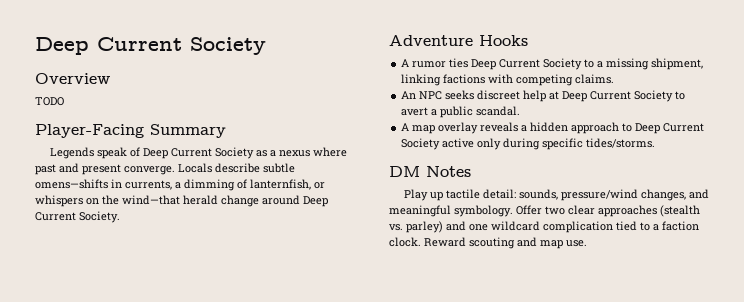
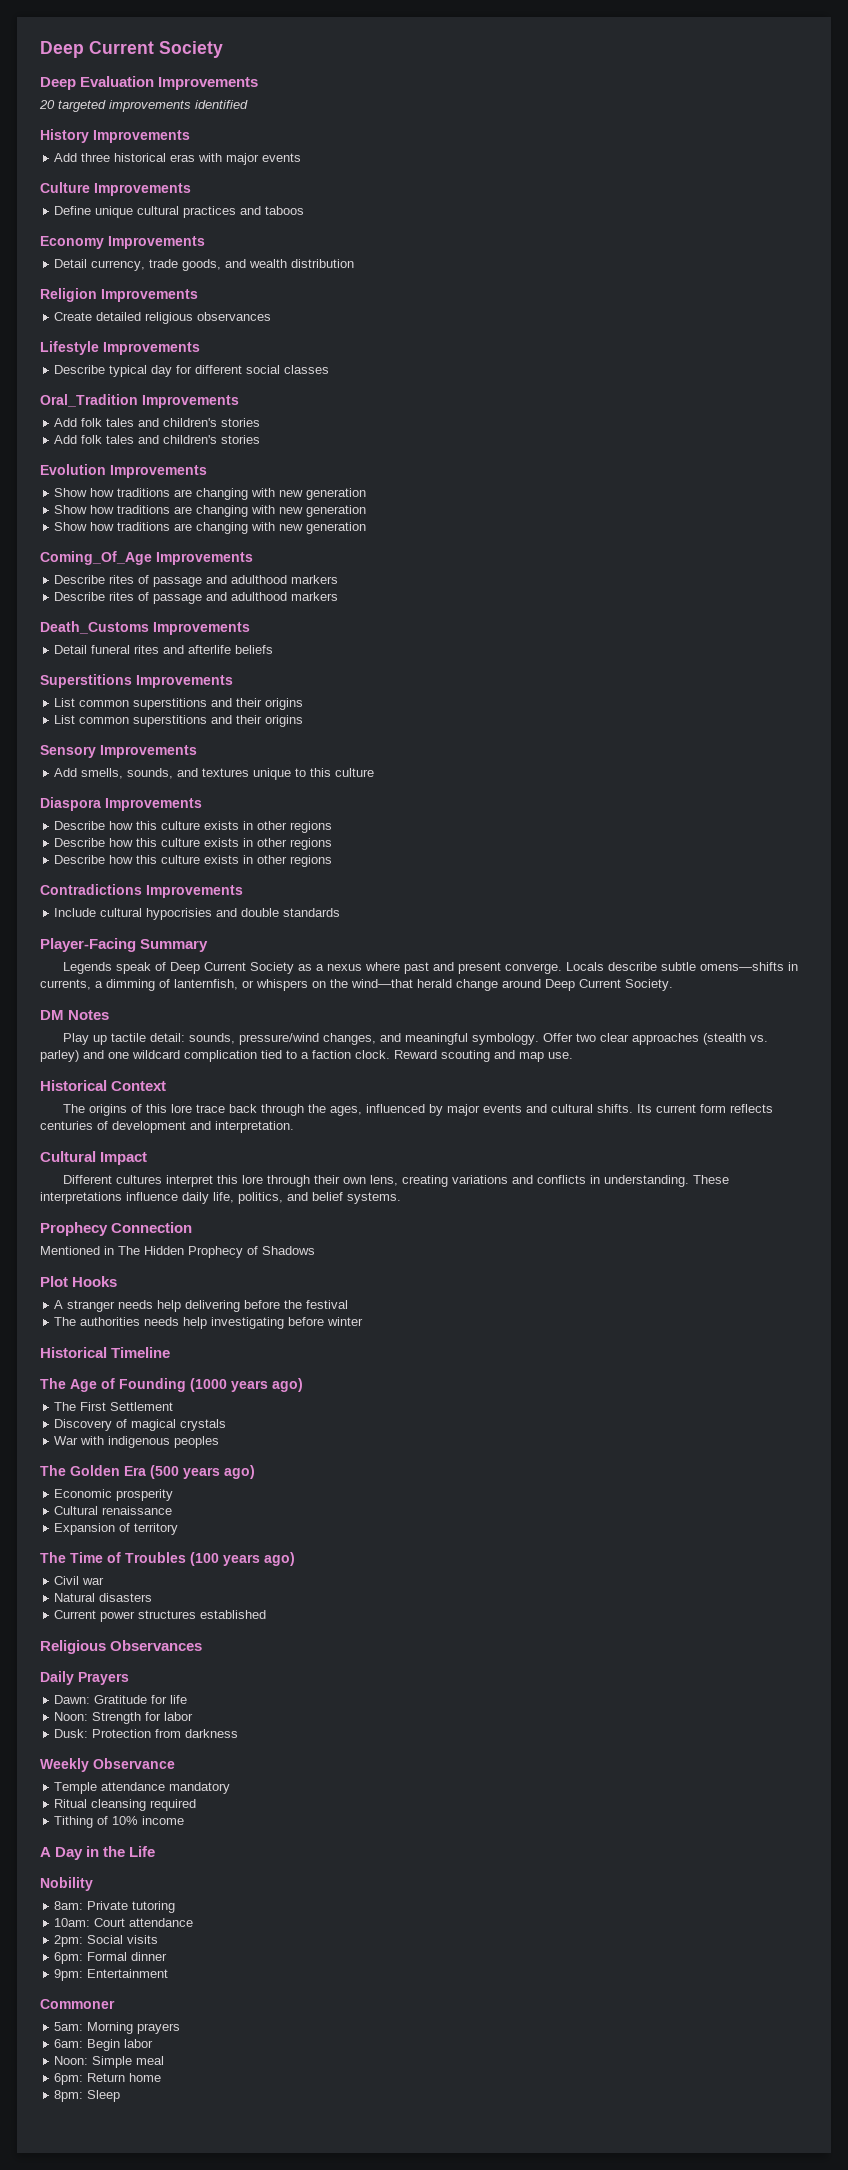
- Overview
- TODO
+ Deep Evaluation Improvements
+ 20 targeted improvements identified
+ History Improvements
+ Add three historical eras with major events
+ Culture Improvements
+ Define unique cultural practices and taboos
+ Economy Improvements
+ Detail currency, trade goods, and wealth distribution
+ Religion Improvements
+ Create detailed religious observances
+ Lifestyle Improvements
+ Describe typical day for different social classes
+ Oral_Tradition Improvements
+ Add folk tales and children's stories
+ Add folk tales and children's stories
+ Evolution Improvements
+ Show how traditions are changing with new generation
+ Show how traditions are changing with new generation
+ Show how traditions are changing with new generation
+ Coming_Of_Age Improvements
+ Describe rites of passage and adulthood markers
+ Describe rites of passage and adulthood markers
+ Death_Customs Improvements
+ Detail funeral rites and afterlife beliefs
+ Superstitions Improvements
+ List common superstitions and their origins
+ List common superstitions and their origins
+ Sensory Improvements
+ Add smells, sounds, and textures unique to this culture
+ Diaspora Improvements
+ Describe how this culture exists in other regions
+ Describe how this culture exists in other regions
+ Describe how this culture exists in other regions
+ Contradictions Improvements
+ Include cultural hypocrisies and double standards
- Adventure Hooks
- A rumor ties Deep Current Society to a missing shipment, linking factions with competing claims.
- An NPC seeks discreet help at Deep Current Society to avert a public scandal.
- A map overlay reveals a hidden approach to Deep Current Society active only during specific tides/storms.
+ Historical Context
+ The origins of this lore trace back through the ages, influenced by major events and cultural shifts. Its current form reflects centuries of development and interpretation.
+ Cultural Impact
+ Different cultures interpret this lore through their own lens, creating variations and conflicts in understanding. These interpretations influence daily life, politics, and belief systems.
+ Prophecy Connection
+ Mentioned in The Hidden Prophecy of Shadows
+ Plot Hooks
+ A stranger needs help delivering before the festival
+ The authorities needs help investigating before winter
+ Historical Timeline
+ The Age of Founding (1000 years ago)
+ The First Settlement
+ Discovery of magical crystals
+ War with indigenous peoples
+ The Golden Era (500 years ago)
+ Economic prosperity
+ Cultural renaissance
+ Expansion of territory
+ The Time of Troubles (100 years ago)
+ Civil war
+ Natural disasters
+ Current power structures established
+ Religious Observances
+ Daily Prayers
+ Dawn: Gratitude for life
+ Noon: Strength for labor
+ Dusk: Protection from darkness
+ Weekly Observance
+ Temple attendance mandatory
+ Ritual cleansing required
+ Tithing of 10% income
+ A Day in the Life
+ Nobility
+ 8am: Private tutoring
+ 10am: Court attendance
+ 2pm: Social visits
+ 6pm: Formal dinner
+ 9pm: Entertainment
+ Commoner
+ 5am: Morning prayers
+ 6am: Begin labor
+ Noon: Simple meal
+ 6pm: Return home
+ 8pm: Sleep

